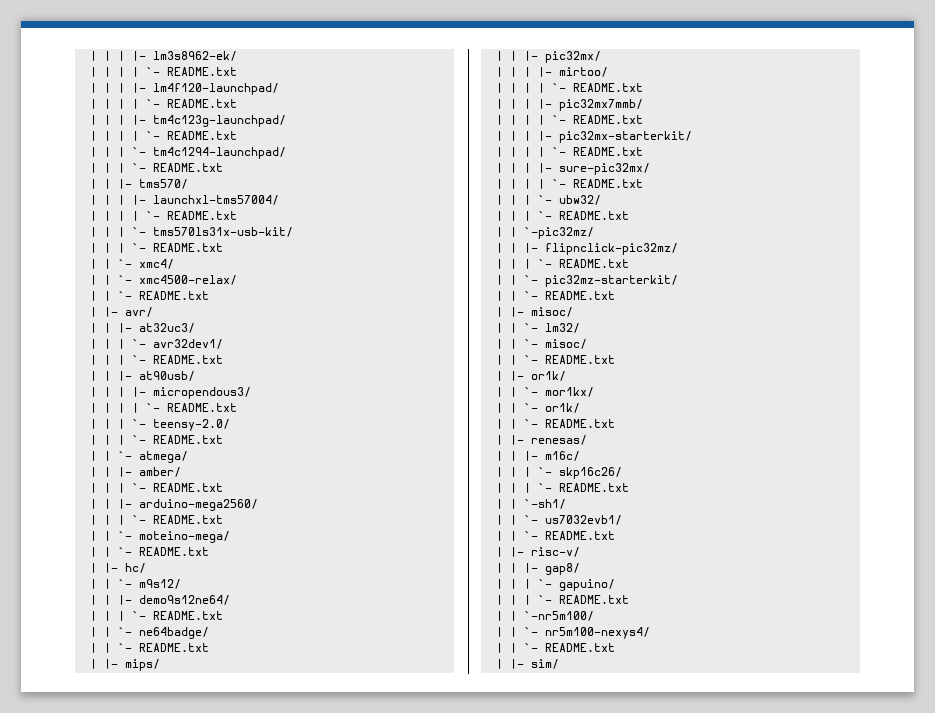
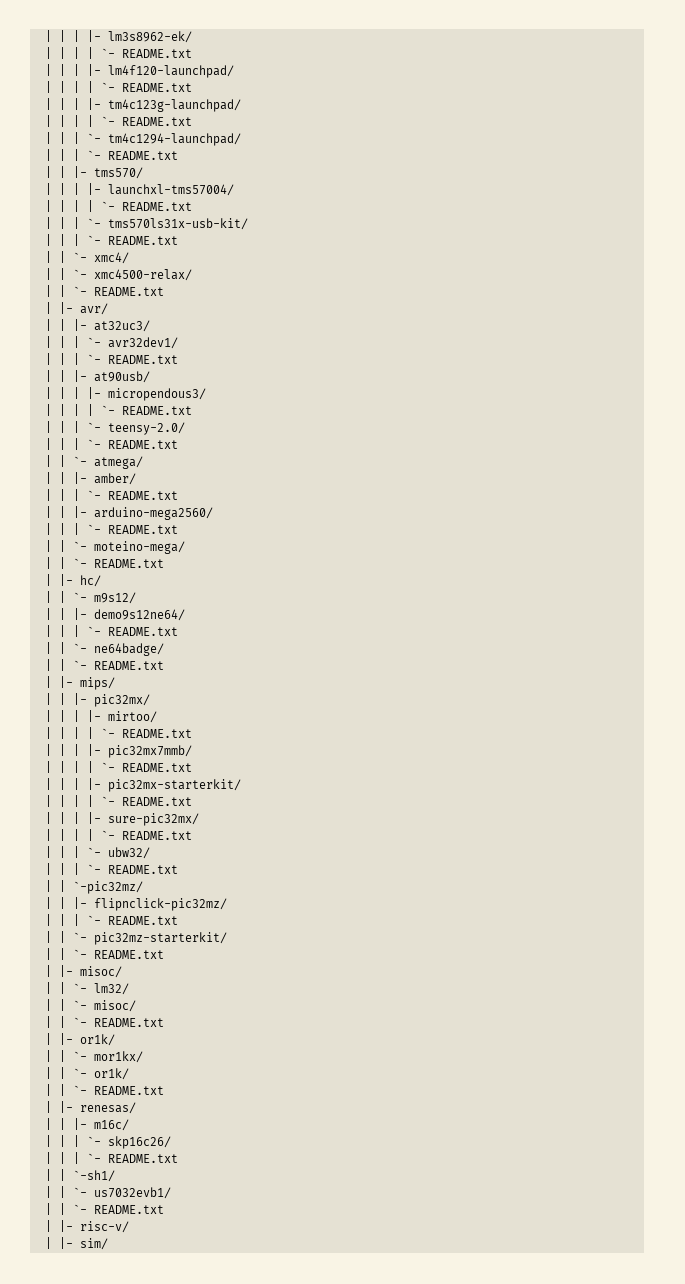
- | | |- gap8/
- | | | `- gapuino/
- | | | `- README.txt
- | | `-nr5m100/
- | | `- nr5m100-nexys4/
- | | `- README.txt

